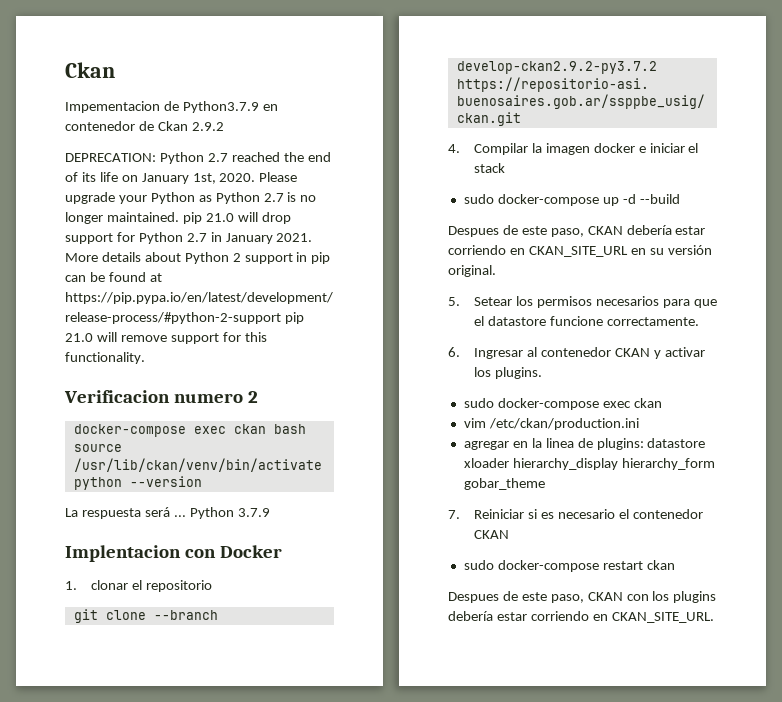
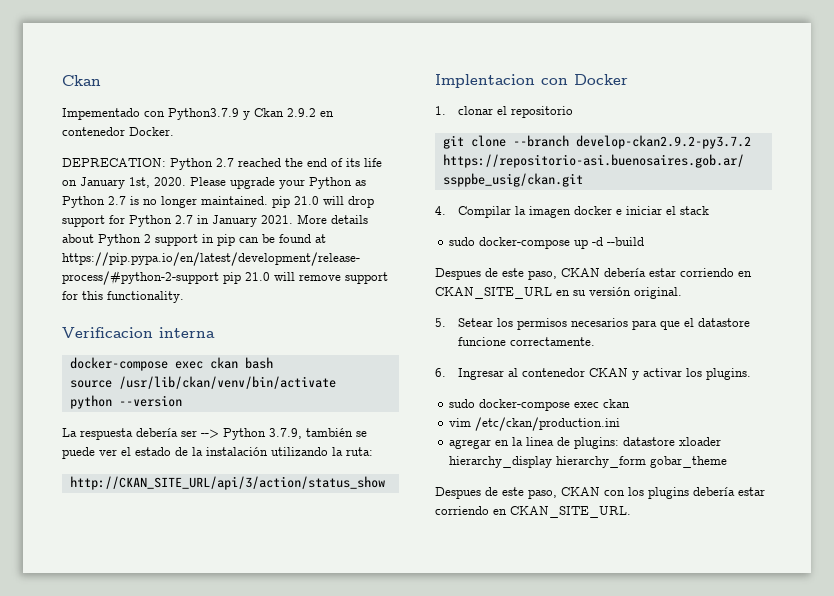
- Impementacion de Python3.7.9 en contenedor de Ckan 2.9.2
+ Impementado con Python3.7.9 y Ckan 2.9.2 en contenedor Docker.
- Verificacion numero 2
+ Verificacion interna
- La respuesta será ... Python 3.7.9
+ La respuesta debería ser --> Python 3.7.9, también se puede ver el estado de la instalación utilizando la ruta:
+ http://CKAN_SITE_URL/api/3/action/status_show
- 7. Reiniciar si es necesario el contenedor CKAN
- sudo docker-compose restart ckan

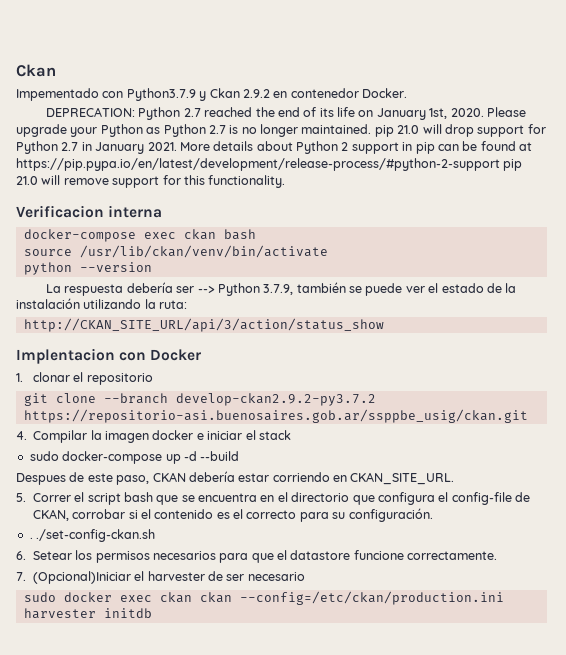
- Despues de este paso, CKAN debería estar corriendo en CKAN_SITE_URL en su versión original.
- 5. Setear los permisos necesarios para que el datastore funcione correctamente.
+ Despues de este paso, CKAN debería estar corriendo en CKAN_SITE_URL.
+ 5. Correr el script bash que se encuentra en el directorio que configura el config-file de CKAN, corrobar si el contenido es el correcto para su configuración.
+ . ./set-config-ckan.sh
+ 6. Setear los permisos necesarios para que el datastore funcione correctamente.
- 6. Ingresar al contenedor CKAN y activar los plugins.
- sudo docker-compose exec ckan
- vim /etc/ckan/production.ini
- agregar en la linea de plugins: datastore xloader hierarchy_display hierarchy_form gobar_theme
- Despues de este paso, CKAN con los plugins debería estar corriendo en CKAN_SITE_URL.
+ 7. (Opcional)Iniciar el harvester de ser necesario
+ sudo docker exec ckan ckan --config=/etc/ckan/production.ini harvester initdb

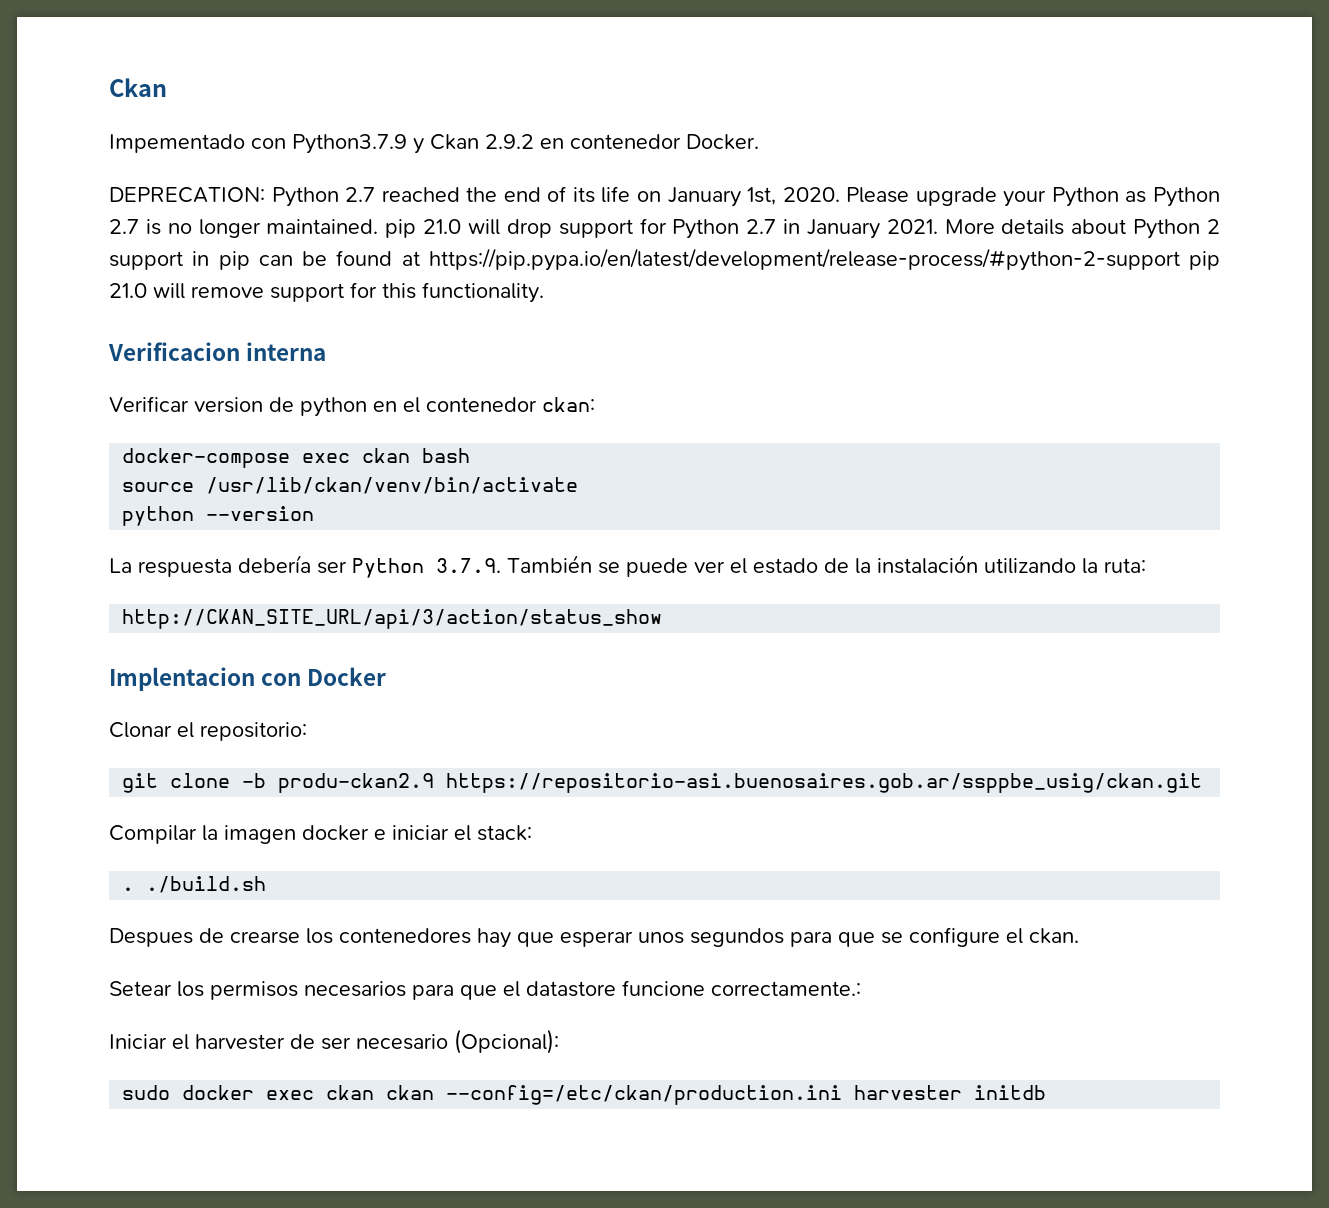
+ Verificar version de python en el contenedor ckan:
- La respuesta debería ser --> Python 3.7.9, también se puede ver el estado de la instalación utilizando la ruta:
+ La respuesta debería ser Python 3.7.9. También se puede ver el estado de la instalación utilizando la ruta:
- 1. clonar el repositorio
+ Clonar el repositorio:
- git clone --branch develop-ckan2.9.2-py3.7.2 https://repositorio-asi.buenosaires.gob.ar/ssppbe_usig/ckan.git
+ git clone -b produ-ckan2.9 https://repositorio-asi.buenosaires.gob.ar/ssppbe_usig/ckan.git
- 4. Compilar la imagen docker e iniciar el stack
- sudo docker-compose up -d --build
- Despues de este paso, CKAN debería estar corriendo en CKAN_SITE_URL.
- 5. Correr el script bash que se encuentra en el directorio que configura el config-file de CKAN, corrobar si el contenido es el correcto para su configuración.
- . ./set-config-ckan.sh
- 6. Setear los permisos necesarios para que el datastore funcione correctamente.
- 7. (Opcional)Iniciar el harvester de ser necesario
+ Compilar la imagen docker e iniciar el stack:
+ . ./build.sh
+ Despues de crearse los contenedores hay que esperar unos segundos para que se configure el ckan.
+ Setear los permisos necesarios para que el datastore funcione correctamente.:
+ Iniciar el harvester de ser necesario (Opcional):

